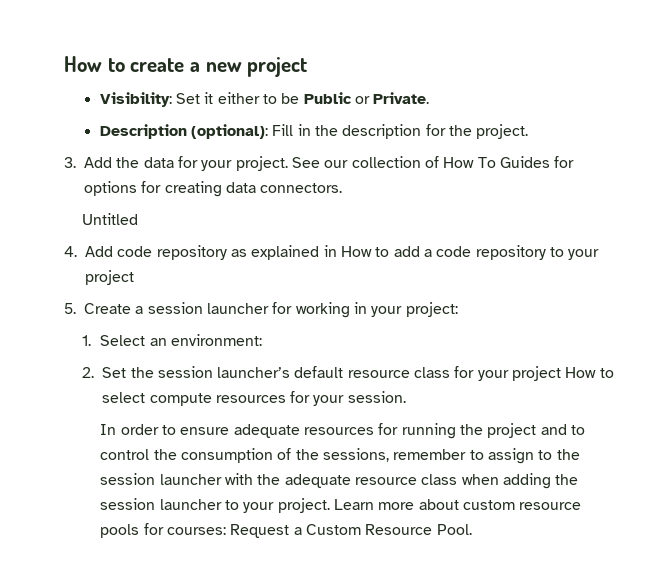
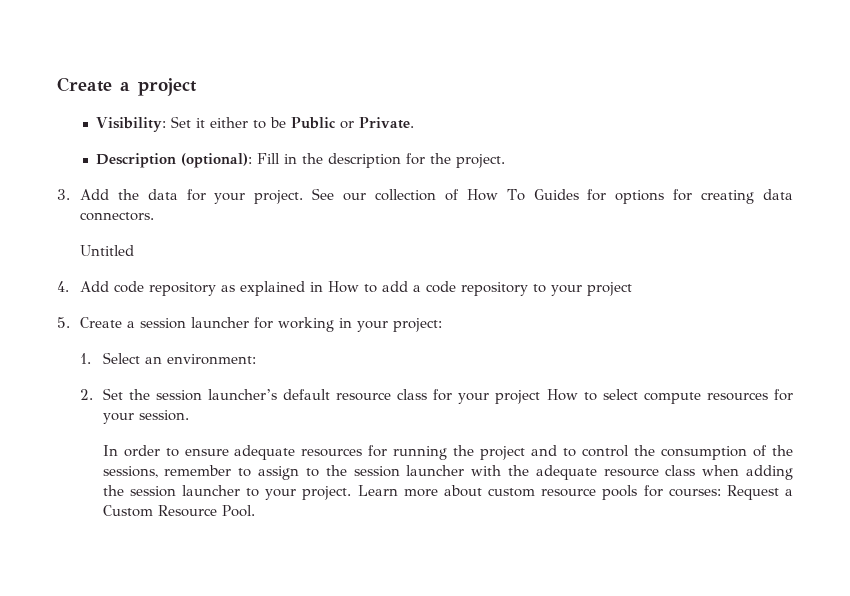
- How to create a new project
+ Create a project

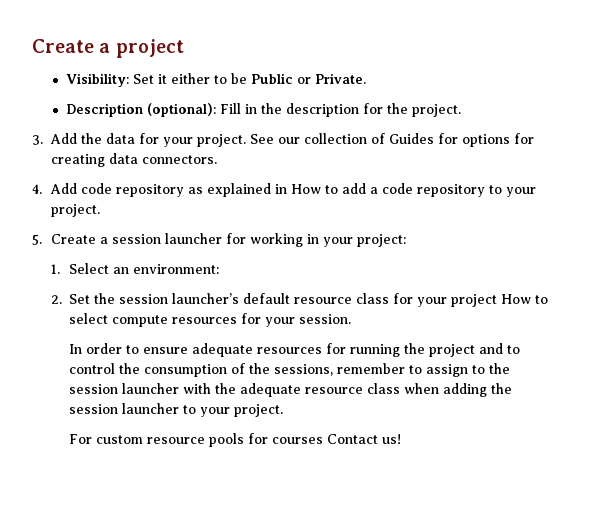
- See our collection of How To Guides for options for creating data connectors.
+ See our collection of Guides for options for creating data connectors.
- Untitled
- 4. Add code repository as explained in How to add a code repository to your project
+ 4. Add code repository as explained in How to add a code repository to your project.
- In order to ensure adequate resources for running the project and to control the consumption of the sessions, remember to assign to the session launcher with the adequate resource class when adding the session launcher to your project. Learn more about custom resource pools for courses: Request a Custom Resource Pool.
+ In order to ensure adequate resources for running the project and to control the consumption of the sessions, remember to assign to the session launcher with the adequate resource class when adding the session launcher to your project.
+ For custom resource pools for courses Contact us!

